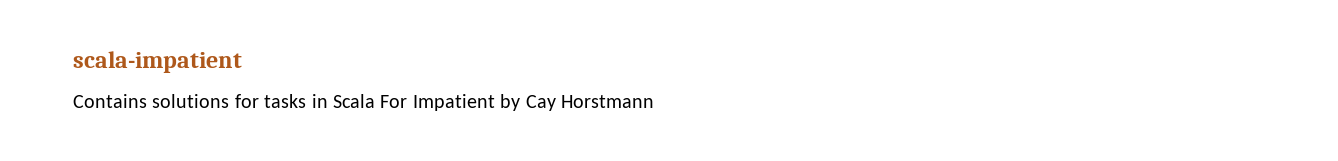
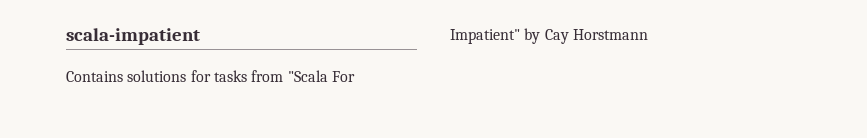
- Contains solutions for tasks in Scala For Impatient by Cay Horstmann
+ Contains solutions for tasks from "Scala For Impatient" by Cay Horstmann

